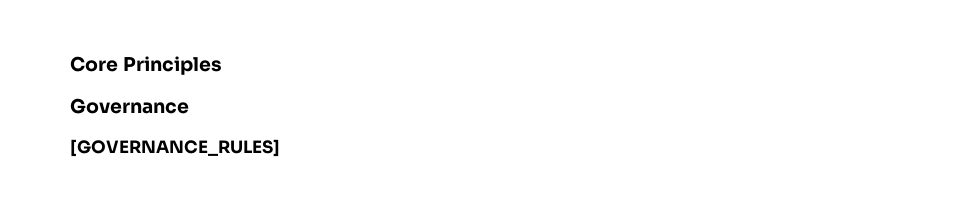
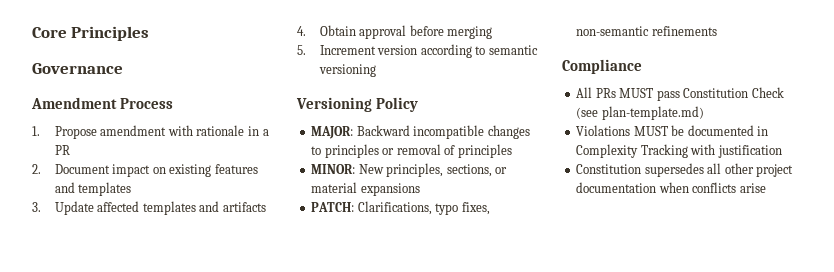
- [GOVERNANCE_RULES]
+ Amendment Process
+ 1. Propose amendment with rationale in a PR
+ 2. Document impact on existing features and templates
+ 3. Update affected templates and artifacts
+ 4. Obtain approval before merging
+ 5. Increment version according to semantic versioning
+ Versioning Policy
+ MAJOR: Backward incompatible changes to principles or removal of principles
+ MINOR: New principles, sections, or material expansions
+ PATCH: Clarifications, typo fixes, non-semantic refinements
+ Compliance
+ All PRs MUST pass Constitution Check (see plan-template.md)
+ Violations MUST be documented in Complexity Tracking with justification
+ Constitution supersedes all other project documentation when conflicts arise

